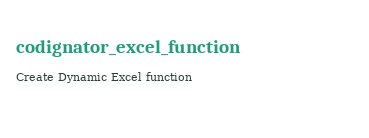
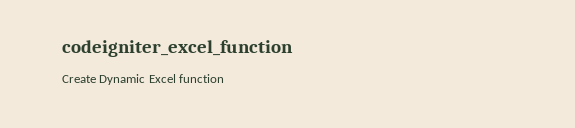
- codignator_excel_function
+ codeigniter_excel_function

